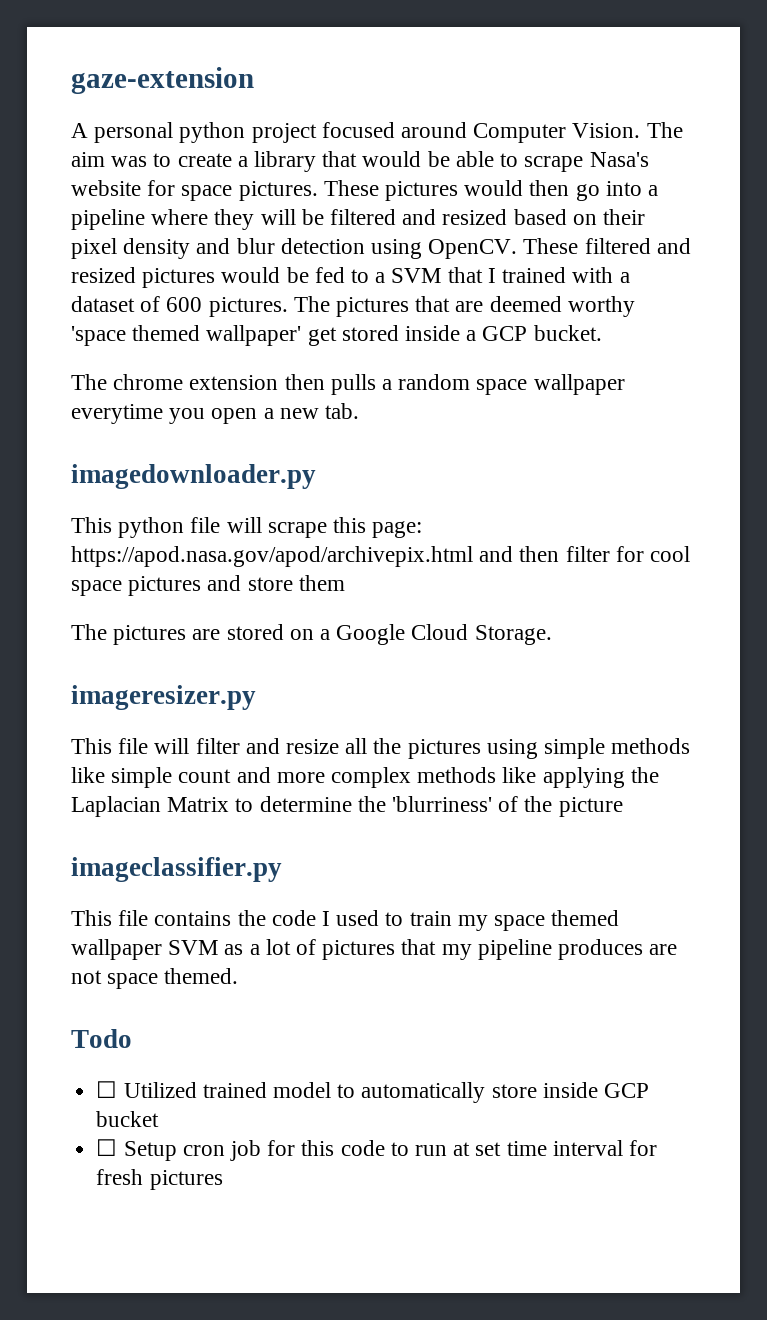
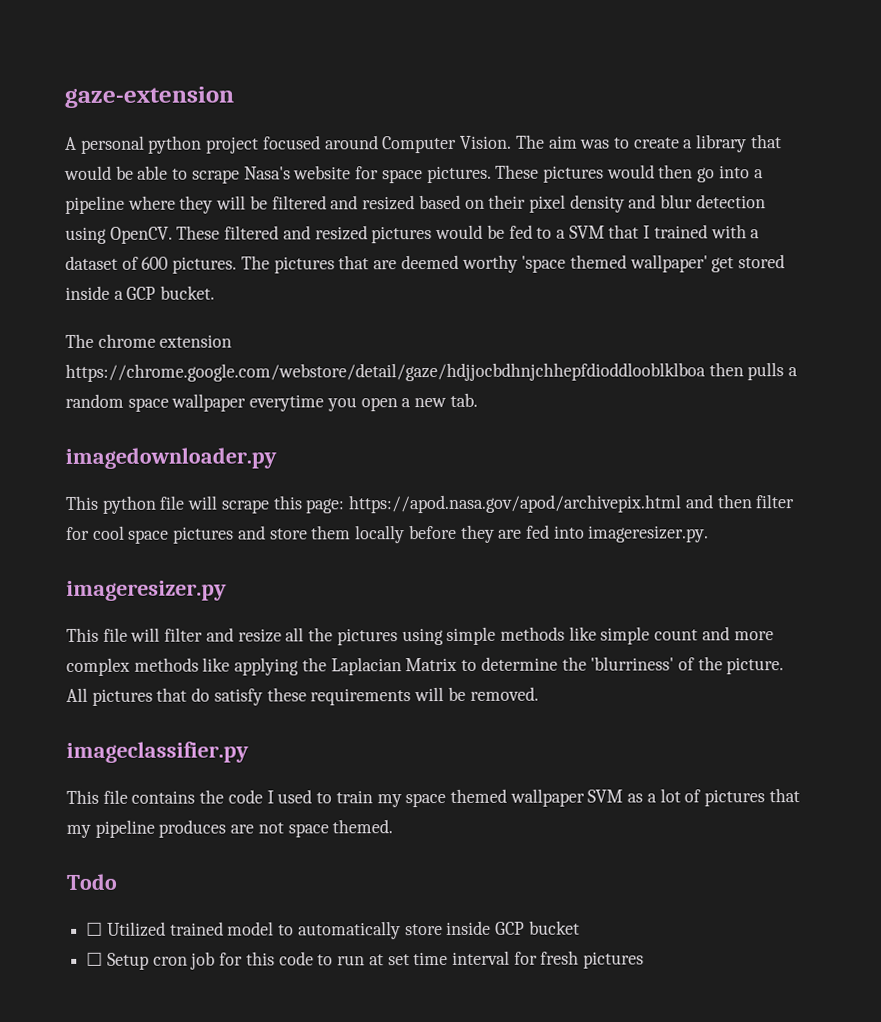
- The chrome extension then pulls a random space wallpaper everytime you open a new tab.
+ The chrome extension https://chrome.google.com/webstore/detail/gaze/hdjjocbdhnjchhepfdioddlooblklboa then pulls a random space wallpaper everytime you open a new tab.
- This python file will scrape this page: https://apod.nasa.gov/apod/archivepix.html and then filter for cool space pictures and store them
- The pictures are stored on a Google Cloud Storage.
+ This python file will scrape this page: https://apod.nasa.gov/apod/archivepix.html and then filter for cool space pictures and store them locally before they are fed into imageresizer.py.
- This file will filter and resize all the pictures using simple methods like simple count and more complex methods like applying the Laplacian Matrix to determine the 'blurriness' of the picture
+ This file will filter and resize all the pictures using simple methods like simple count and more complex methods like applying the Laplacian Matrix to determine the 'blurriness' of the picture. All pictures that do satisfy these requirements will be removed.

